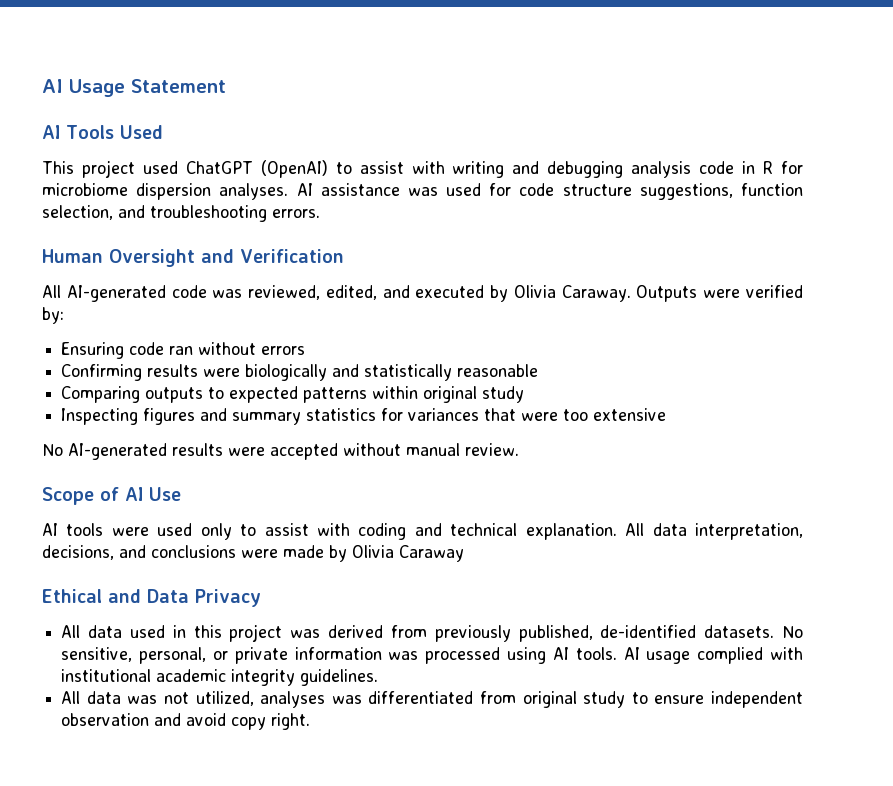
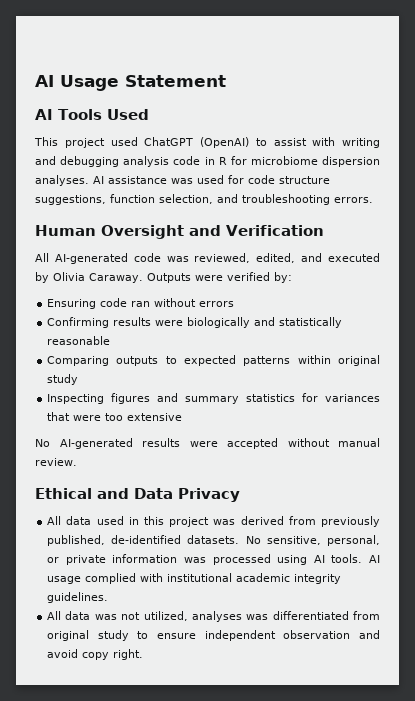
- Scope of AI Use
- AI tools were used only to assist with coding and technical explanation. All data interpretation, decisions, and conclusions were made by Olivia Caraway

